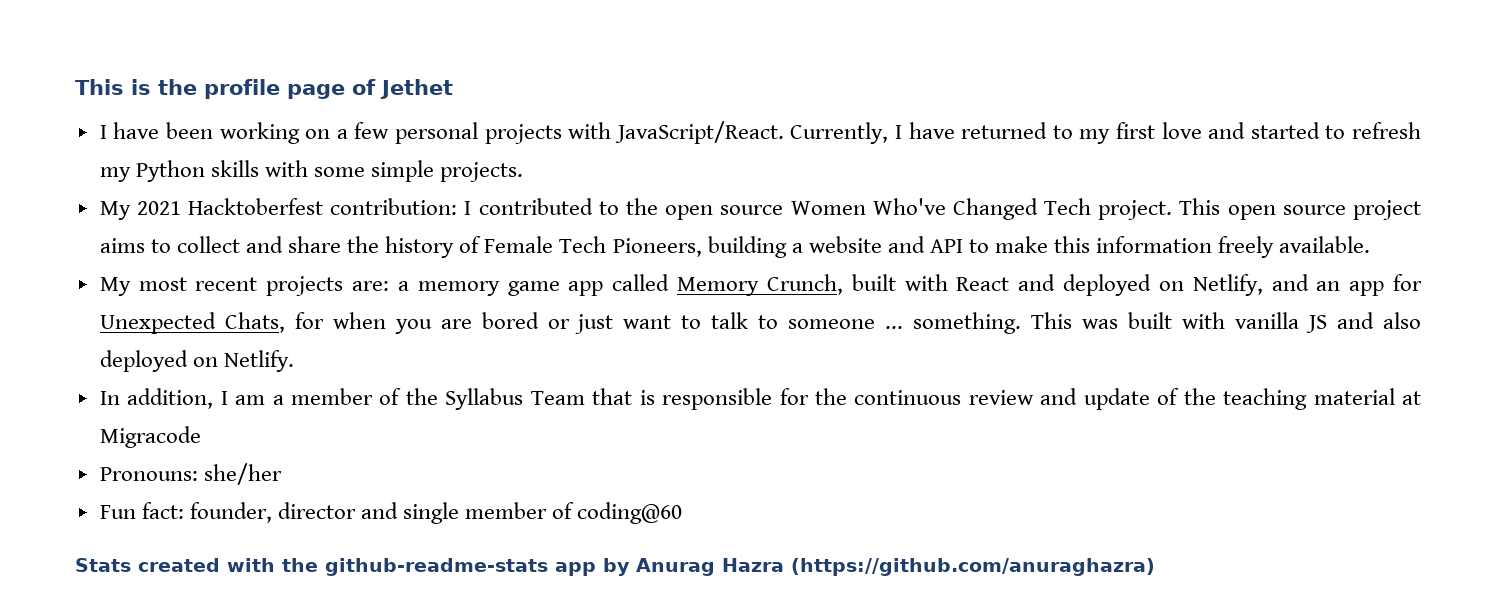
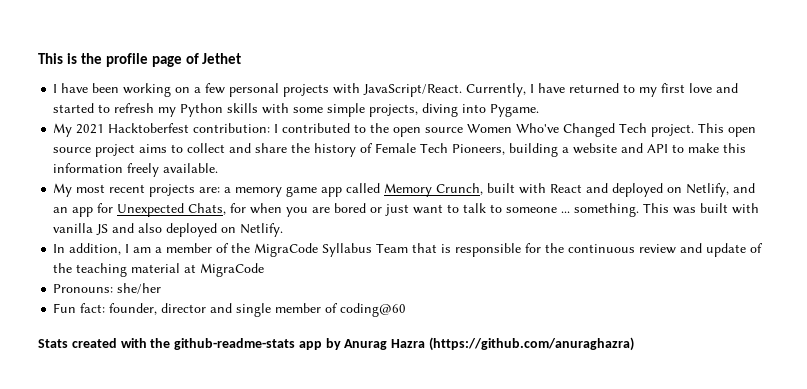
- Currently, I have returned to my first love and started to refresh my Python skills with some simple projects.
+ Currently, I have returned to my first love and started to refresh my Python skills with some simple projects, diving into Pygame.
- In addition, I am a member of the Syllabus Team that is responsible for the continuous review and update of the teaching material at Migracode
+ In addition, I am a member of the MigraCode Syllabus Team that is responsible for the continuous review and update of the teaching material at MigraCode

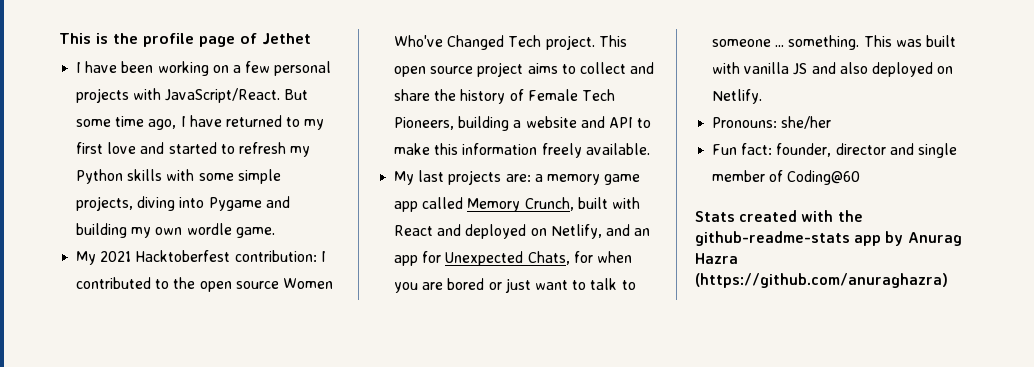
- Currently, I have returned to my first love and started to refresh my Python skills with some simple projects, diving into Pygame.
+ But some time ago, I have returned to my first love and started to refresh my Python skills with some simple projects, diving into Pygame and building my own wordle game.
- My most recent projects are: a memory game app called Memory Crunch, built with React and deployed on Netlify, and an app for Unexpected Chats, for when you are bored or just want to talk to someone ... something.
+ My last projects are: a memory game app called Memory Crunch, built with React and deployed on Netlify, and an app for Unexpected Chats, for when you are bored or just want to talk to someone ... something.
- In addition, I am a member of the MigraCode Syllabus Team that is responsible for the continuous review and update of the teaching material at MigraCode
- Fun fact: founder, director and single member of coding@60
+ Fun fact: founder, director and single member of Coding@60

